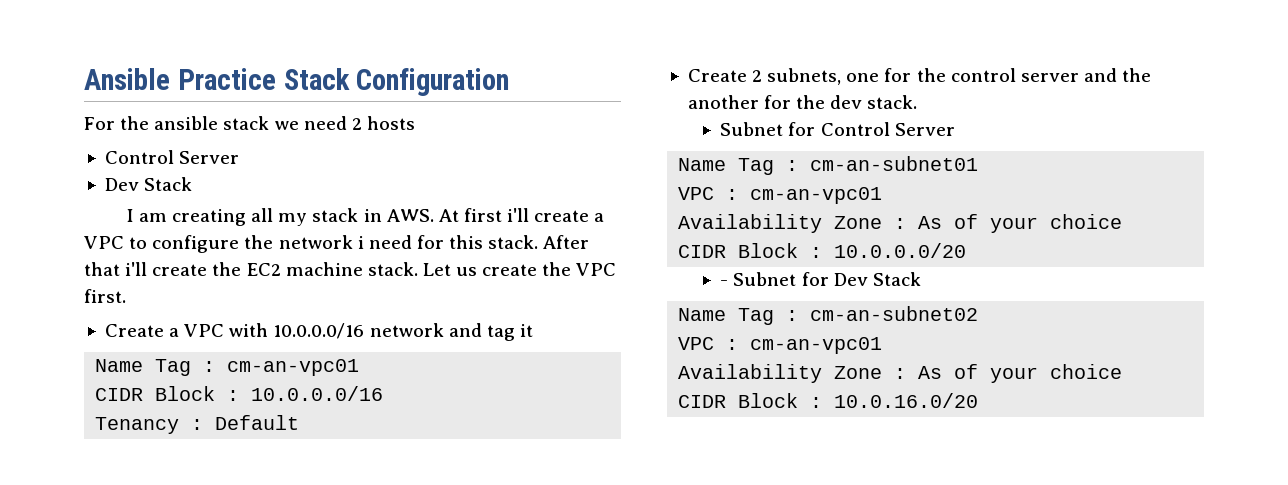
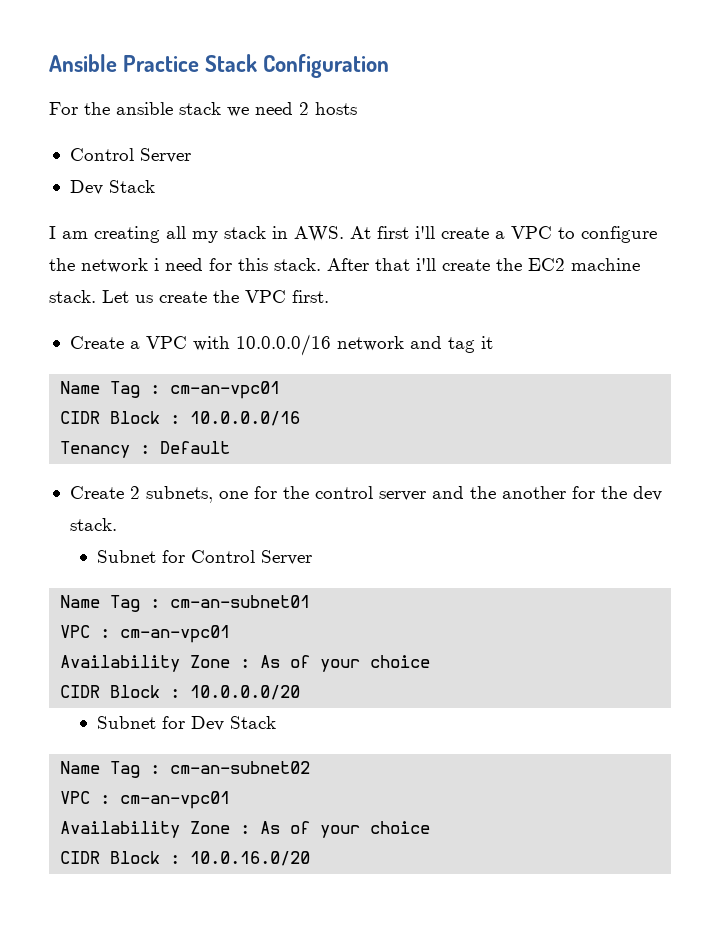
- - Subnet for Dev Stack
+ Subnet for Dev Stack

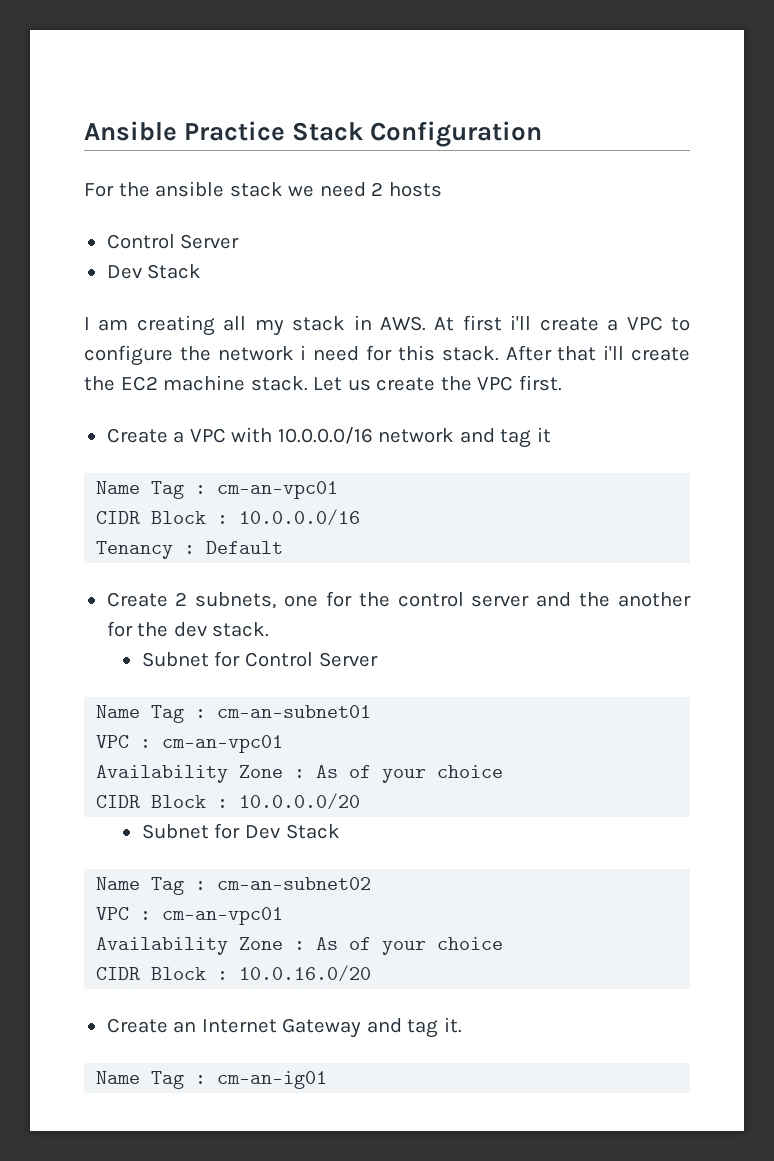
+ Create an Internet Gateway and tag it.
+ Name Tag : cm-an-ig01

